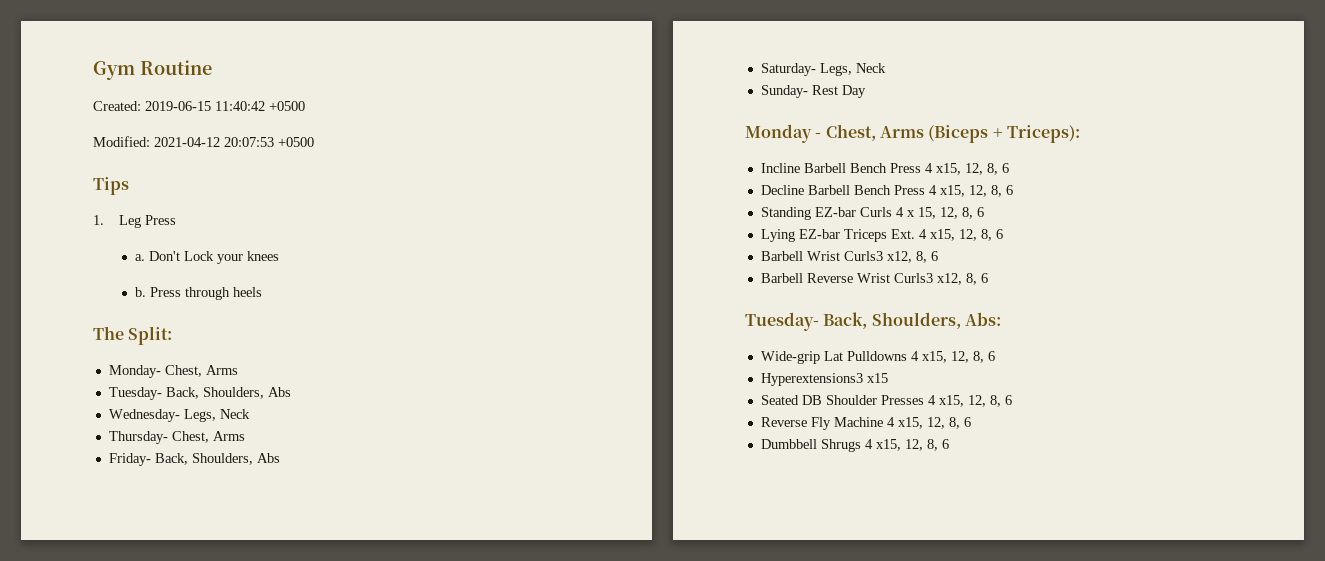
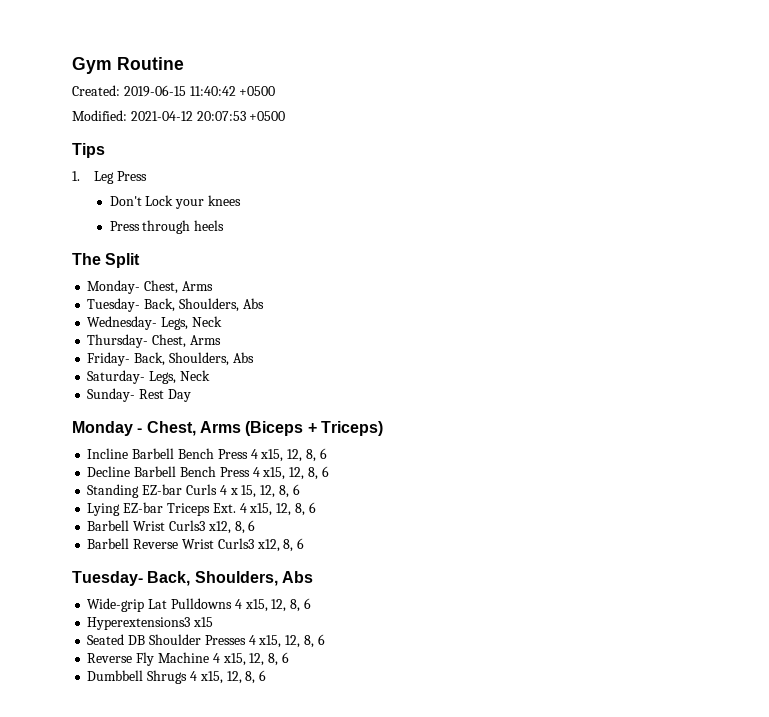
- a.
- b.
- The Split:
+ The Split
- Monday - Chest, Arms (Biceps + Triceps):
+ Monday - Chest, Arms (Biceps + Triceps)
  Barbell Reverse Wrist Curls3 x12, 8, 6
- Tuesday- Back, Shoulders, Abs:
+ Tuesday- Back, Shoulders, Abs

